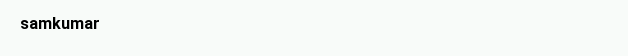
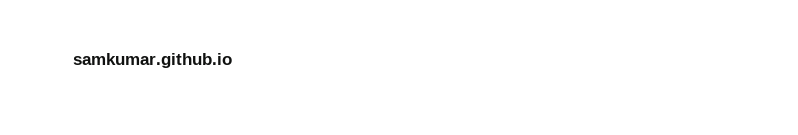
- samkumar
+ samkumar.github.io

